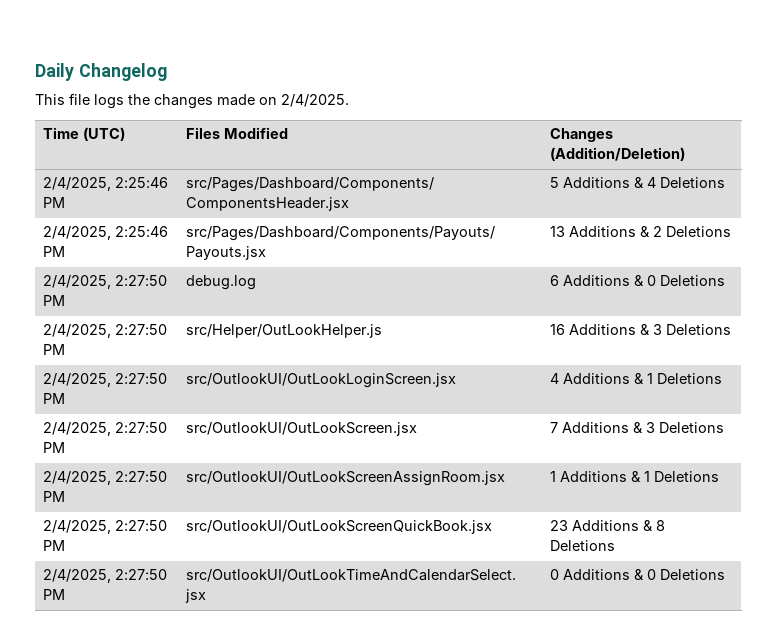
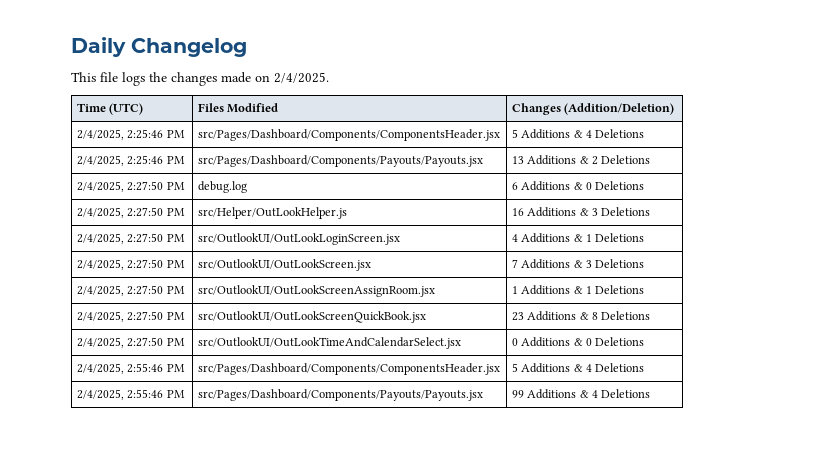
+ 2/4/2025, 2:55:46 PM | src/Pages/Dashboard/Components/ComponentsHeader.jsx | 5 Additions & 4 Deletions
+ 2/4/2025, 2:55:46 PM | src/Pages/Dashboard/Components/Payouts/Payouts.jsx | 99 Additions & 4 Deletions

